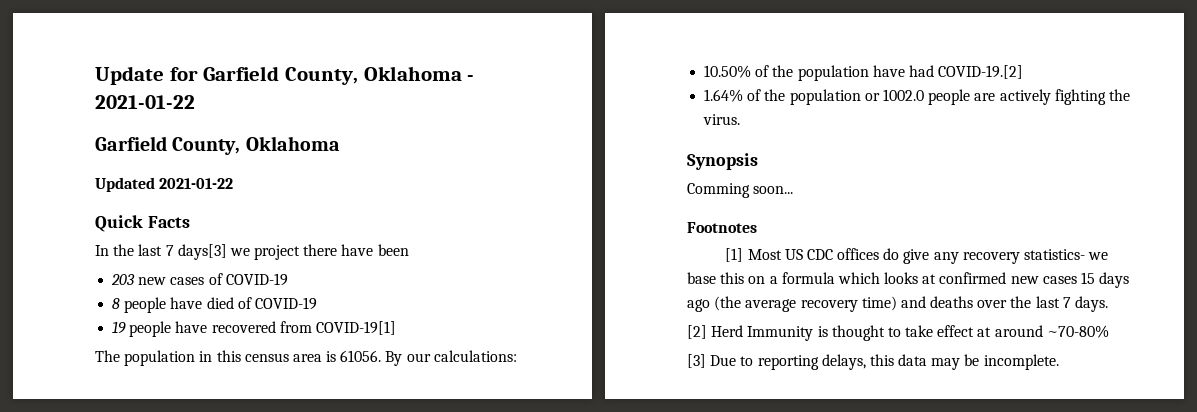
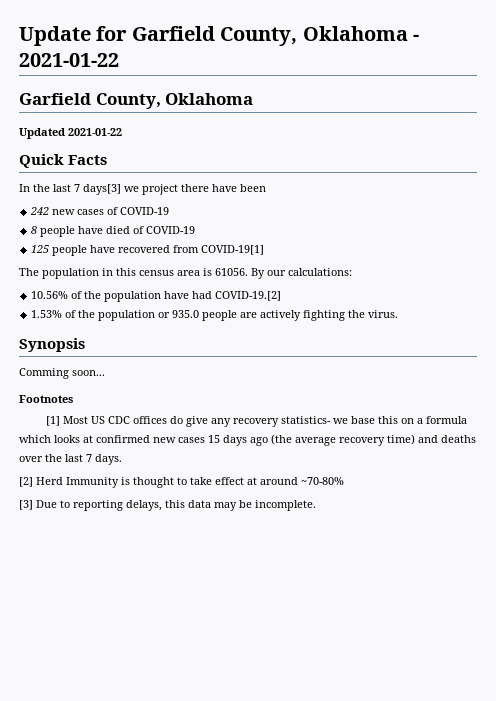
- 203 new cases of COVID-19
+ 242 new cases of COVID-19
- 19 people have recovered from COVID-19[1]
+ 125 people have recovered from COVID-19[1]
- 10.50% of the population have had COVID-19.[2]
+ 10.56% of the population have had COVID-19.[2]
- 1.64% of the population or 1002.0 people are actively fighting the virus.
+ 1.53% of the population or 935.0 people are actively fighting the virus.

